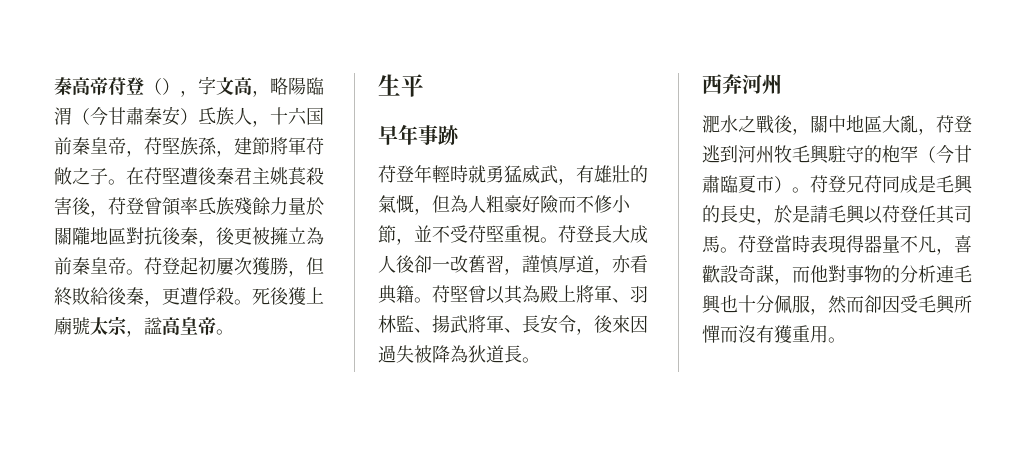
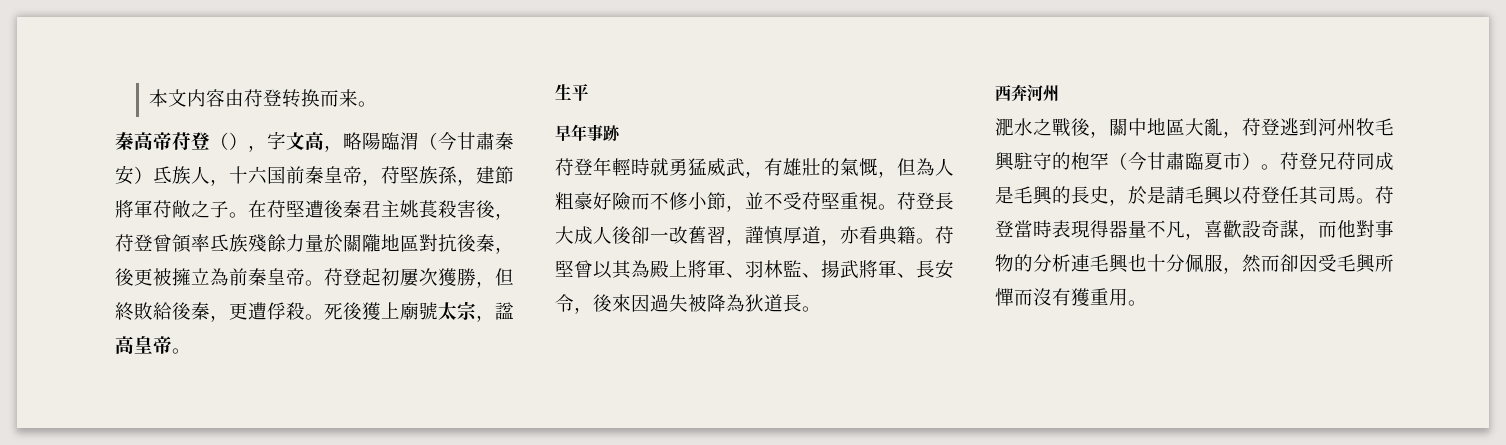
+ 本文内容由苻登转换而来。

